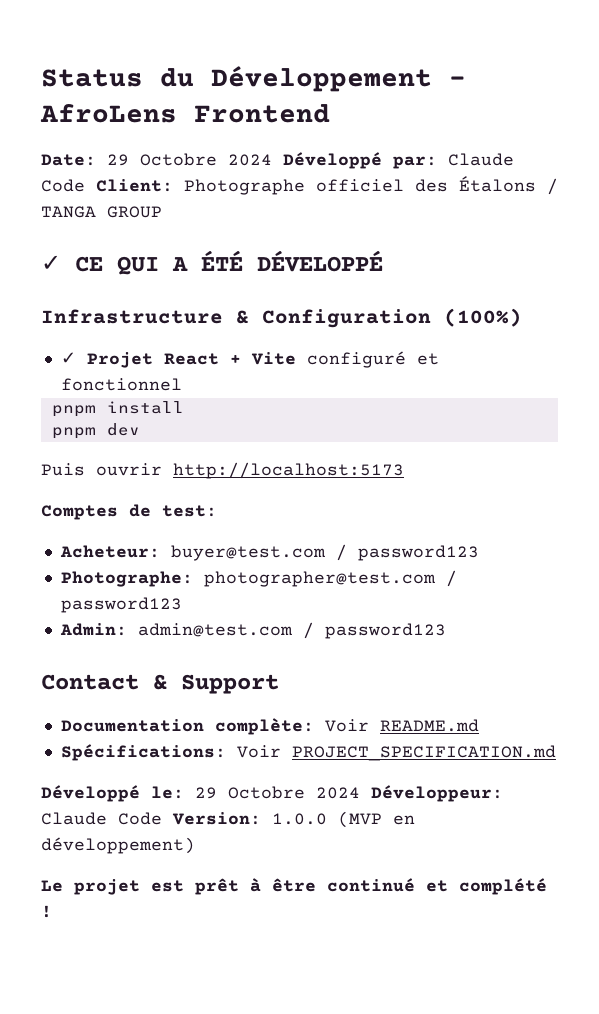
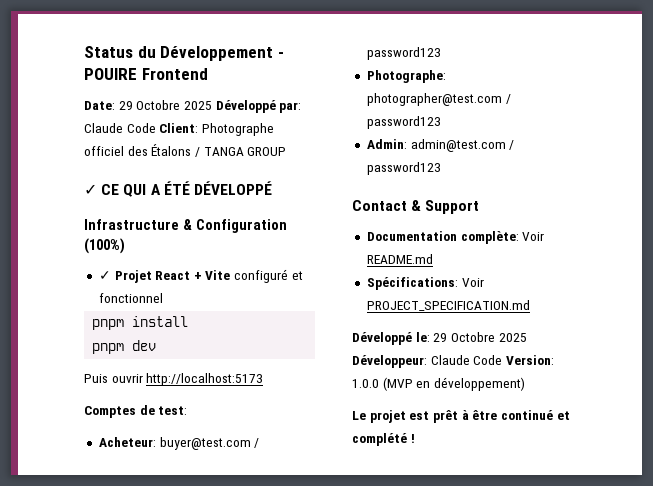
- Status du Développement - AfroLens Frontend
+ Status du Développement - POUIRE Frontend
- Date: 29 Octobre 2024 Développé par: Claude Code Client: Photographe officiel des Étalons / TANGA GROUP
+ Date: 29 Octobre 2025 Développé par: Claude Code Client: Photographe officiel des Étalons / TANGA GROUP
- Développé le: 29 Octobre 2024 Développeur: Claude Code Version: 1.0.0 (MVP en développement)
+ Développé le: 29 Octobre 2025 Développeur: Claude Code Version: 1.0.0 (MVP en développement)

